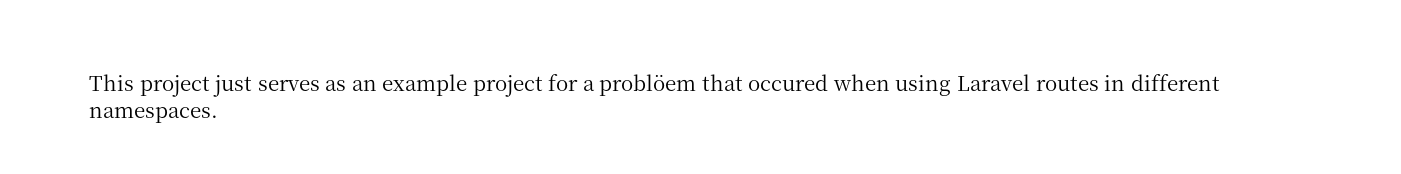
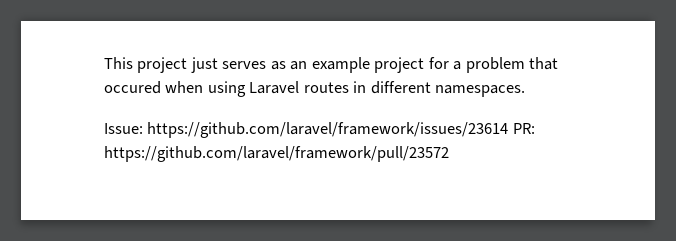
- This project just serves as an example project for a problöem that occured when using Laravel routes in different namespaces.
+ This project just serves as an example project for a problem that occured when using Laravel routes in different namespaces.
+ Issue: https://github.com/laravel/framework/issues/23614 PR: https://github.com/laravel/framework/pull/23572

